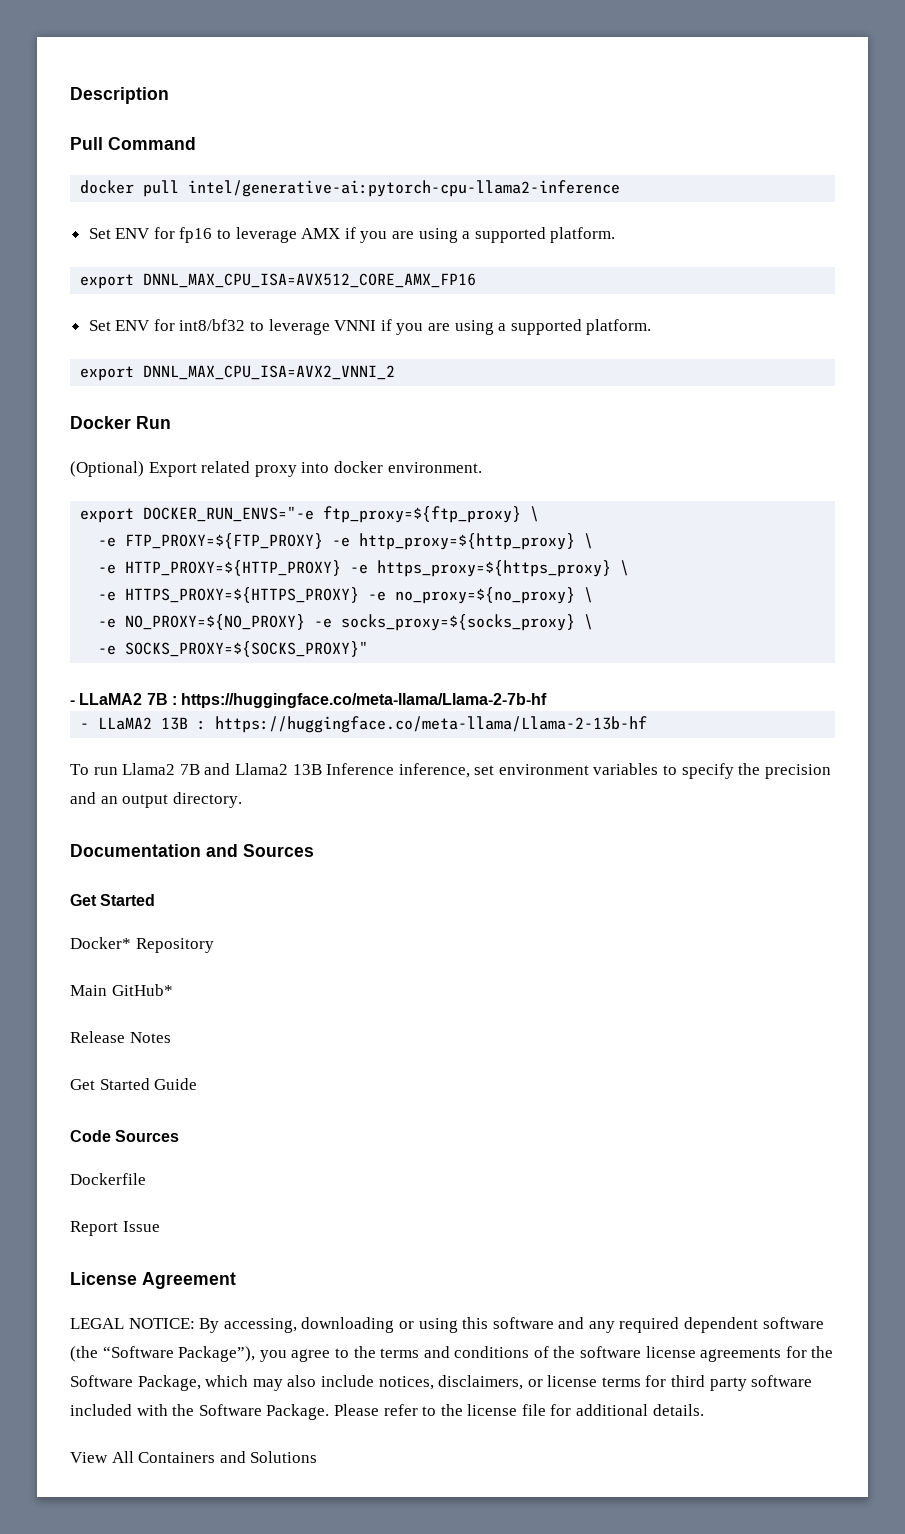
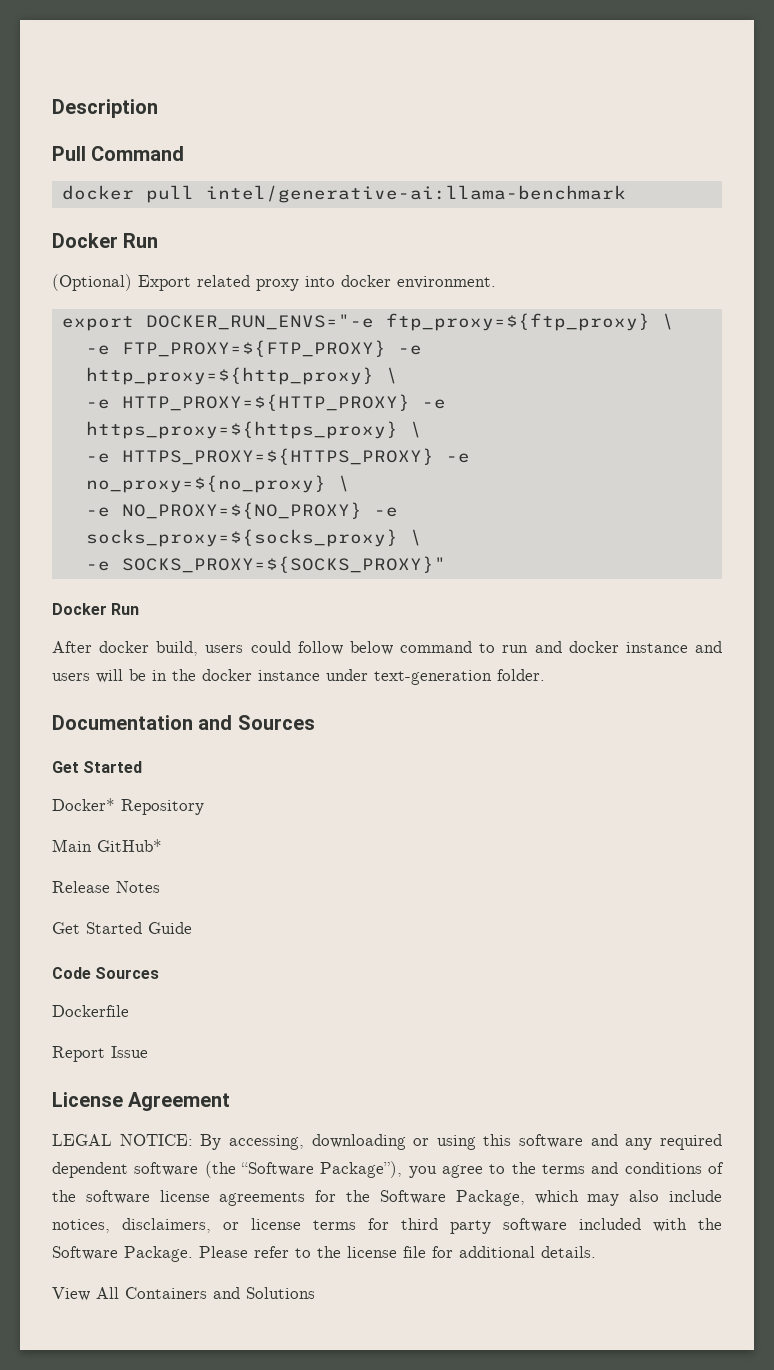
- docker pull intel/generative-ai:pytorch-cpu-llama2-inference
- Set ENV for fp16 to leverage AMX if you are using a supported platform.
- export DNNL_MAX_CPU_ISA=AVX512_CORE_AMX_FP16
- Set ENV for int8/bf32 to leverage VNNI if you are using a supported platform.
- export DNNL_MAX_CPU_ISA=AVX2_VNNI_2
+ docker pull intel/generative-ai:llama-benchmark
  -e SOCKS_PROXY=${SOCKS_PROXY}"
- - LLaMA2 7B : https://huggingface.co/meta-llama/Llama-2-7b-hf
- - LLaMA2 13B : https://huggingface.co/meta-llama/Llama-2-13b-hf
- To run Llama2 7B and Llama2 13B Inference inference, set environment variables to specify the precision and an output directory.
+ Docker Run
+ After docker build, users could follow below command to run and docker instance and users will be in the docker instance under text-generation folder.

